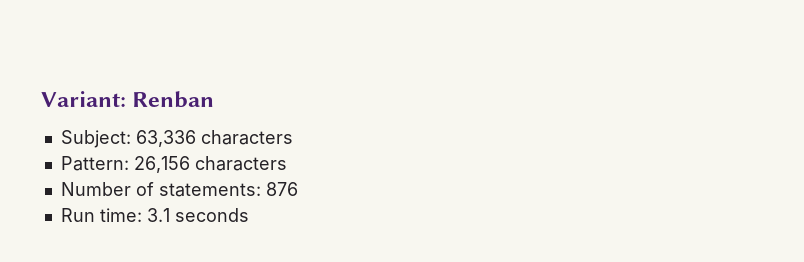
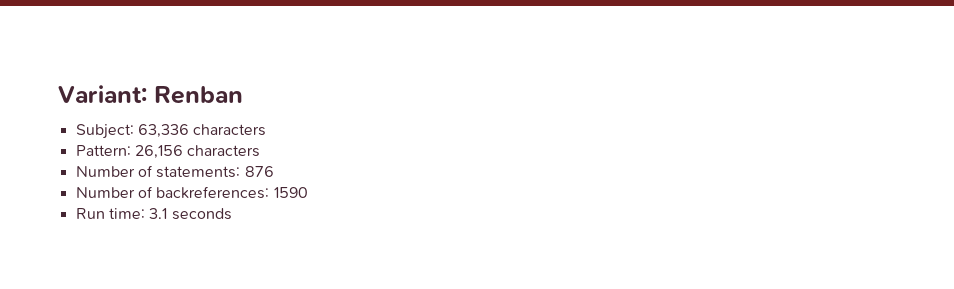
+ Number of backreferences: 1590

